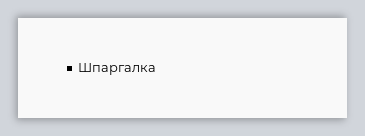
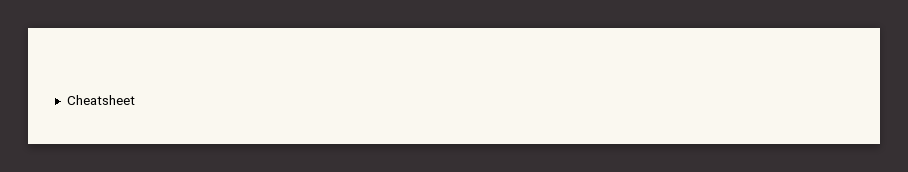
- Шпаргалка
+ Cheatsheet

